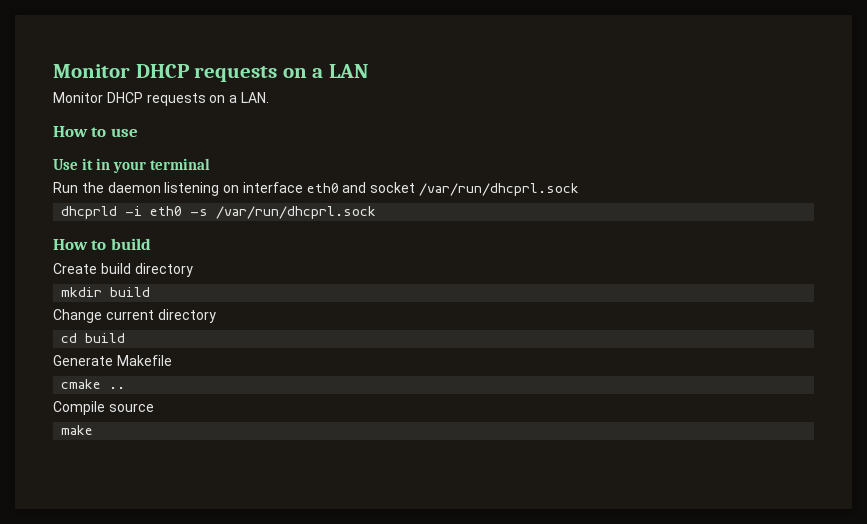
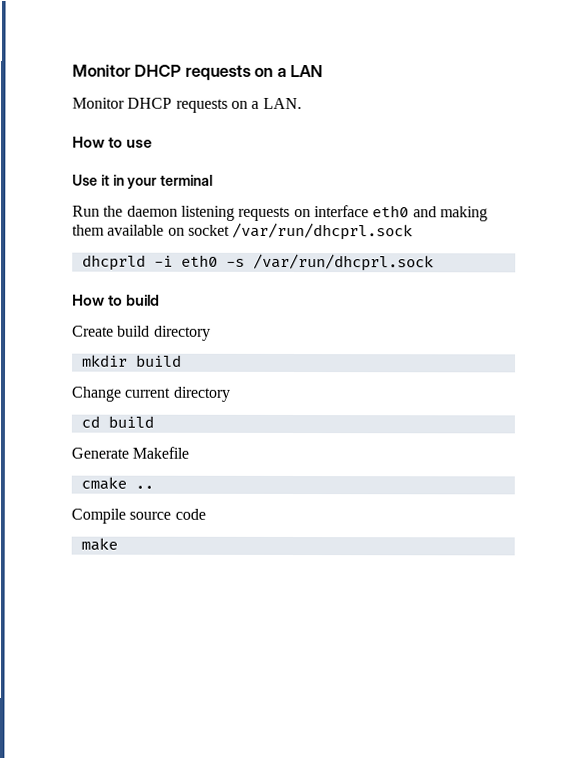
- Run the daemon listening on interface eth0 and socket /var/run/dhcprl.sock
+ Run the daemon listening requests on interface eth0 and making them available on socket /var/run/dhcprl.sock
- Compile source
+ Compile source code

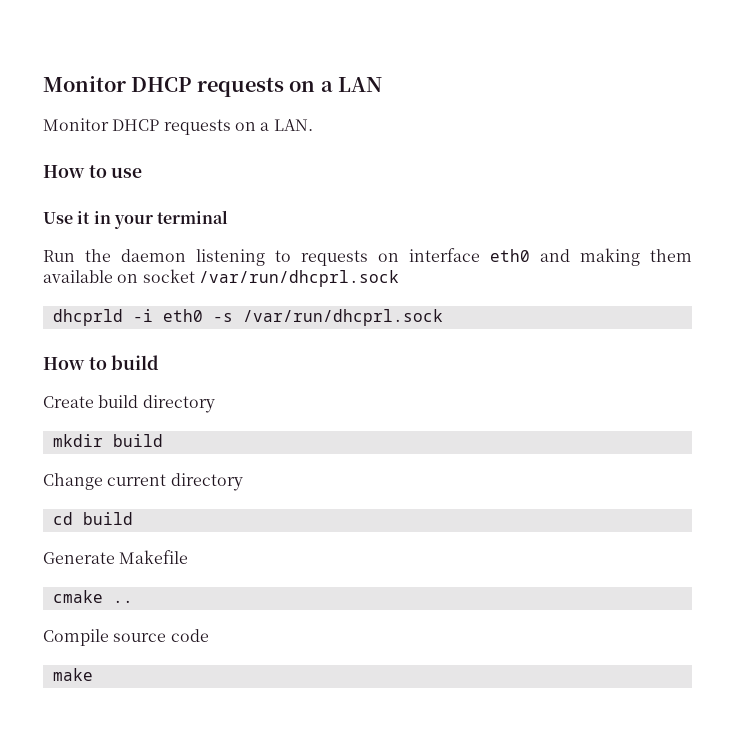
- Run the daemon listening requests on interface eth0 and making them available on socket /var/run/dhcprl.sock
+ Run the daemon listening to requests on interface eth0 and making them available on socket /var/run/dhcprl.sock

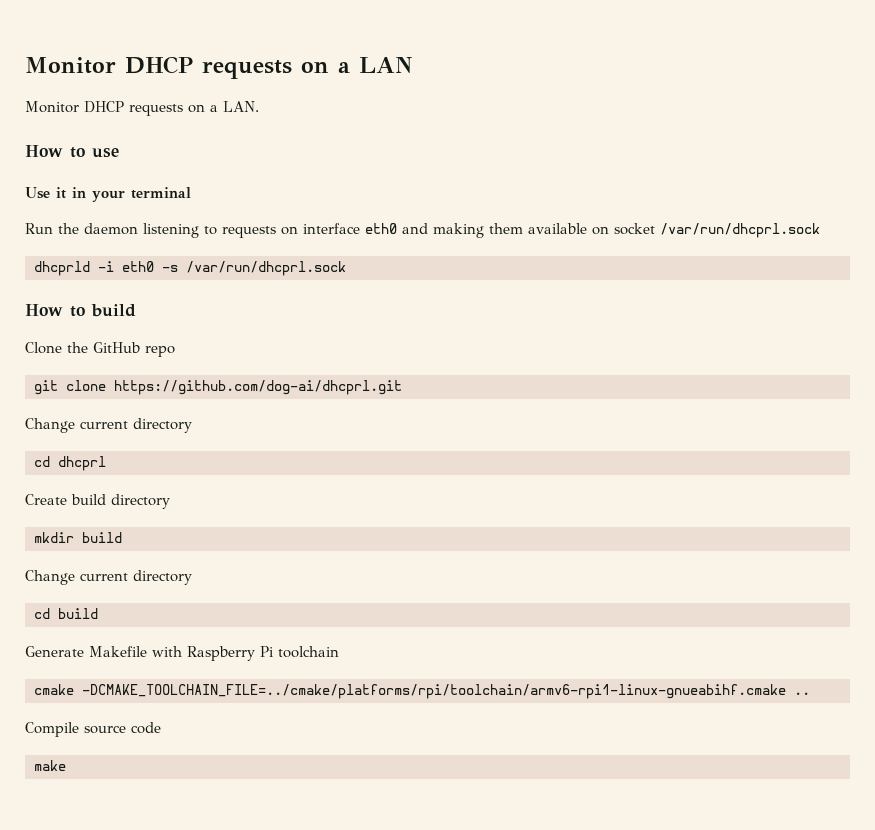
+ Clone the GitHub repo
+ git clone https://github.com/dog-ai/dhcprl.git
+ Change current directory
+ cd dhcprl
- Generate Makefile
+ Generate Makefile with Raspberry Pi toolchain
- cmake ..
+ cmake -DCMAKE_TOOLCHAIN_FILE=../cmake/platforms/rpi/toolchain/armv6-rpi1-linux-gnueabihf.cmake ..

